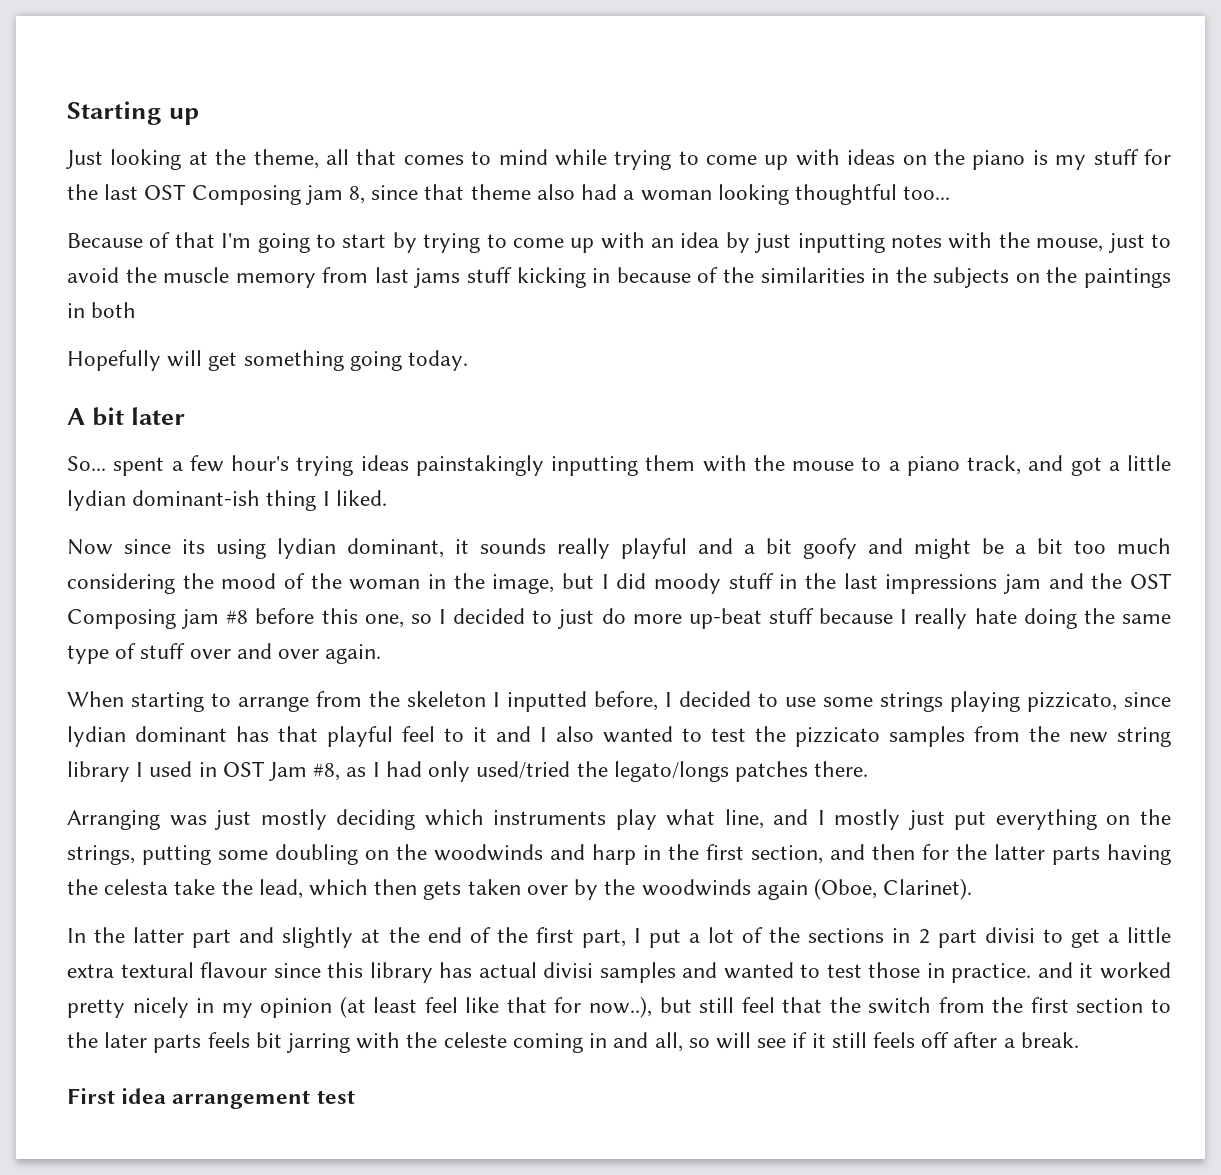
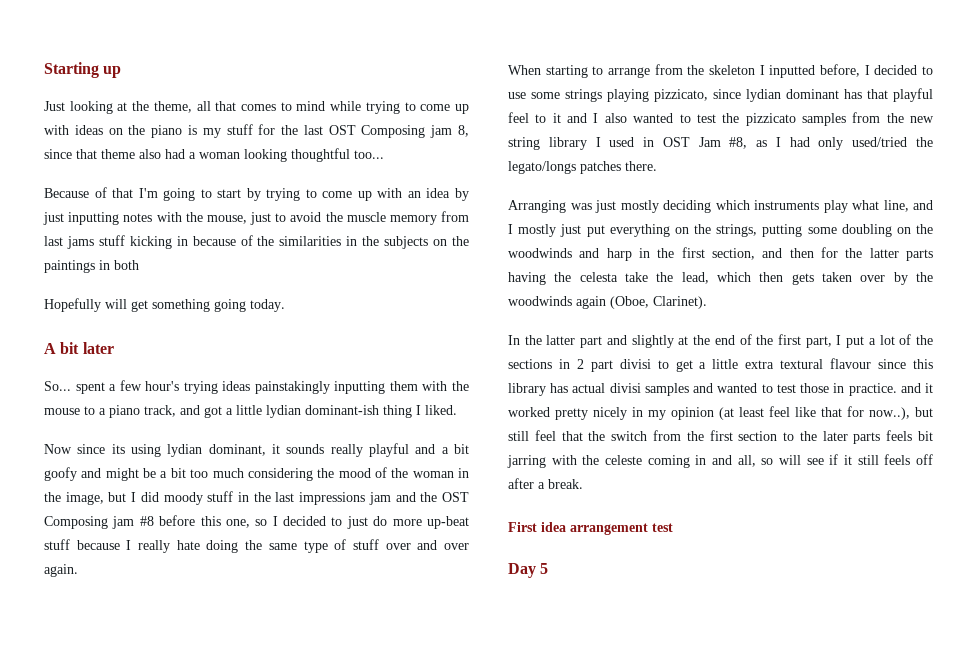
+ Day 5

